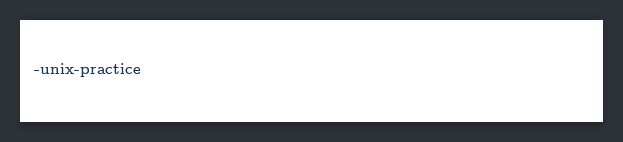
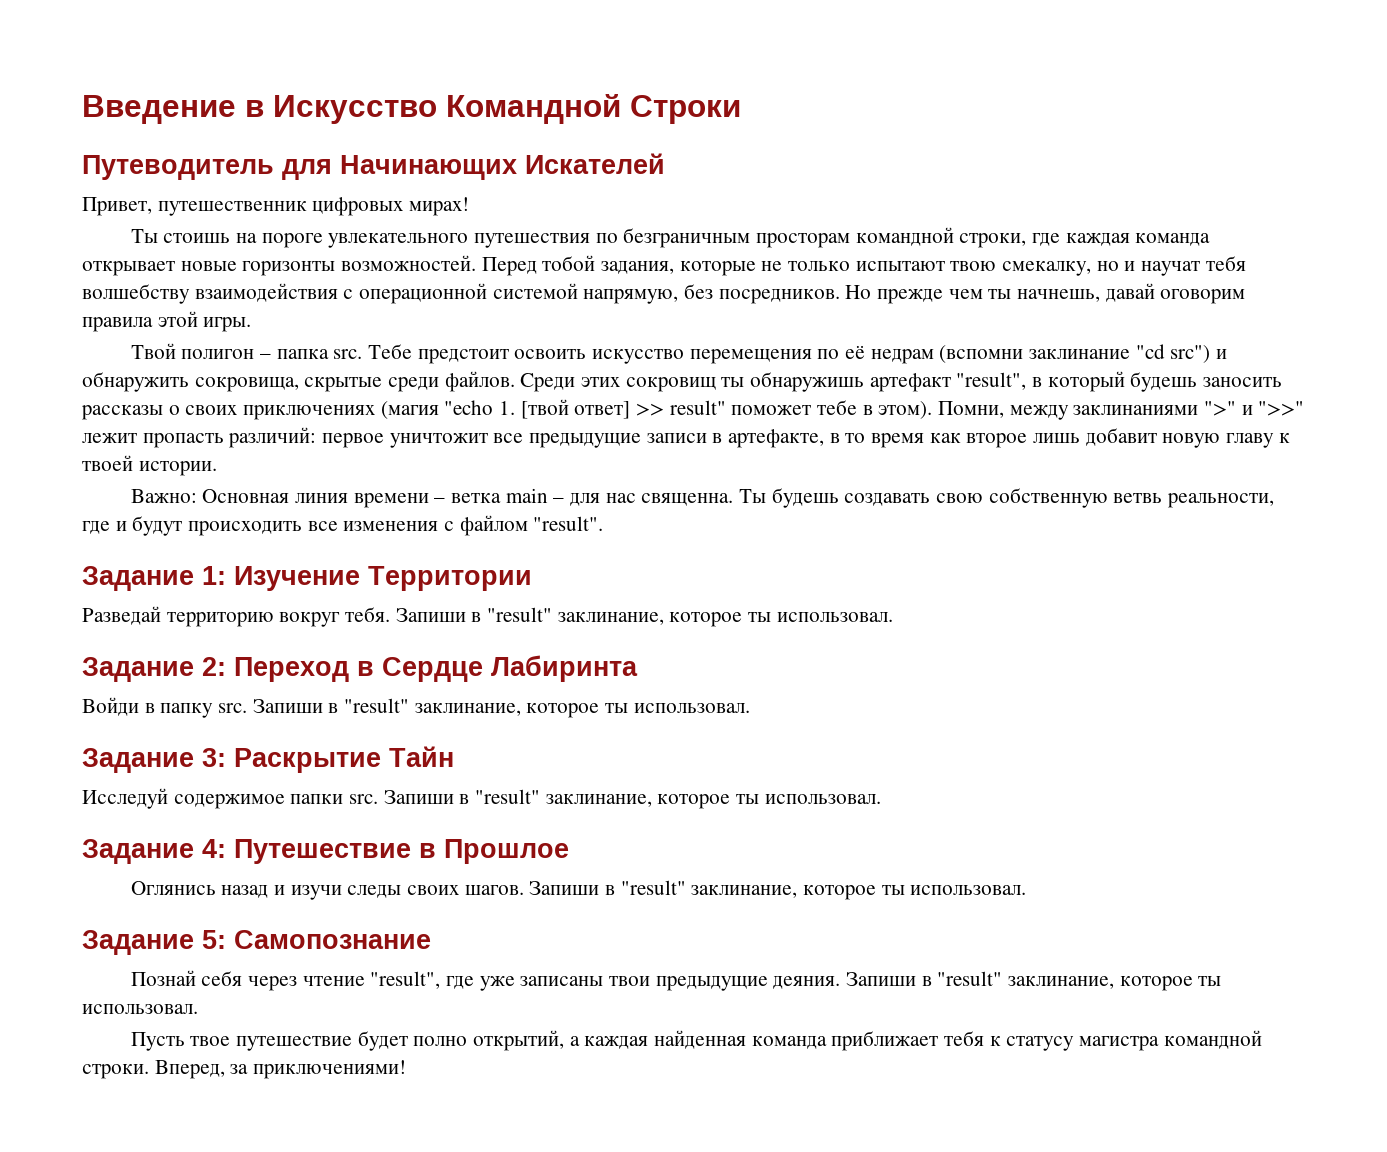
- -unix-practice
+ Введение в Искусство Командной Строки
+ Путеводитель для Начинающих Искателей
+ Привет, путешественник цифровых мирах!
+ Ты стоишь на пороге увлекательного путешествия по безграничным просторам командной строки, где каждая команда открывает новые горизонты возможностей. Перед тобой задания, которые не только испытают твою смекалку, но и научат тебя волшебству взаимодействия с операционной системой напрямую, без посредников. Но прежде чем ты начнешь, давай оговорим правила этой игры.
+ Твой полигон – папка src. Тебе предстоит освоить искусство перемещения по её недрам (вспомни заклинание "cd src") и обнаружить сокровища, скрытые среди файлов. Среди этих сокровищ ты обнаружишь артефакт "result", в который будешь заносить рассказы о своих приключениях (магия "echo 1. [твой ответ] >> result" поможет тебе в этом). Помни, между заклинаниями ">" и ">>" лежит пропасть различий: первое уничтожит все предыдущие записи в артефакте, в то время как второе лишь добавит новую главу к твоей истории.
+ Важно: Основная линия времени – ветка main – для нас священна. Ты будешь создавать свою собственную ветвь реальности, где и будут происходить все изменения с файлом "result".
+ Задание 1: Изучение Территории
+ Разведай территорию вокруг тебя. Запиши в "result" заклинание, которое ты использовал.
+ Задание 2: Переход в Сердце Лабиринта
+ Войди в папку src. Запиши в "result" заклинание, которое ты использовал.
+ Задание 3: Раскрытие Тайн
+ Исследуй содержимое папки src. Запиши в "result" заклинание, которое ты использовал.
+ Задание 4: Путешествие в Прошлое
+ Оглянись назад и изучи следы своих шагов. Запиши в "result" заклинание, которое ты использовал.
+ Задание 5: Самопознание
+ Познай себя через чтение "result", где уже записаны твои предыдущие деяния. Запиши в "result" заклинание, которое ты использовал.
+ Пусть твое путешествие будет полно открытий, а каждая найденная команда приближает тебя к статусу магистра командной строки. Вперед, за приключениями!

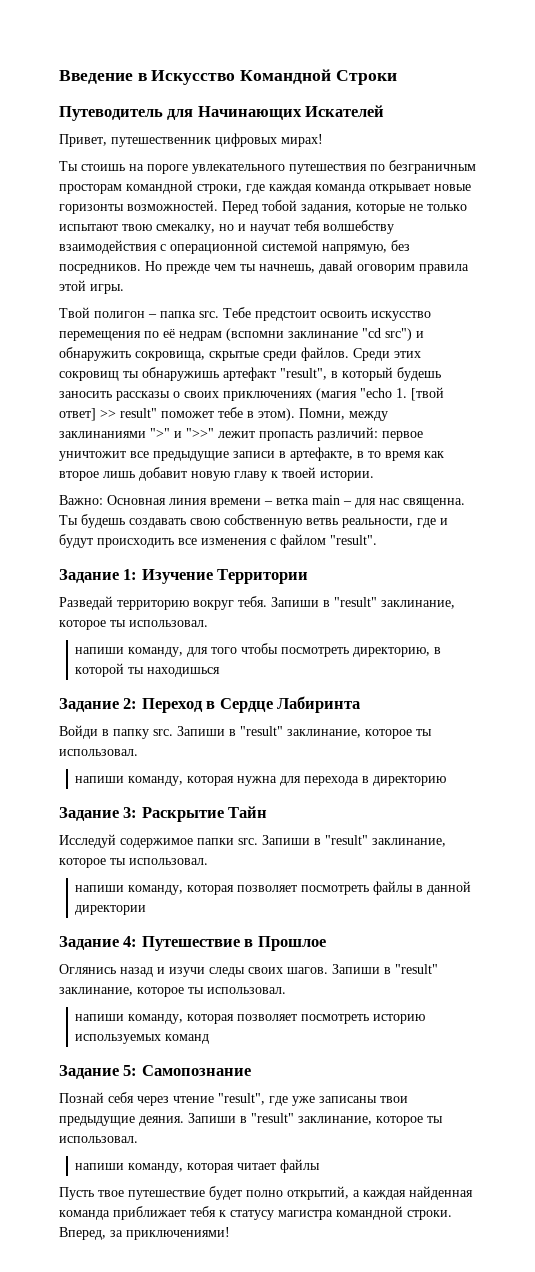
+ напиши команду, для того чтобы посмотреть директорию, в которой ты находишься
+ напиши команду, которая нужна для перехода в директорию
+ напиши команду, которая позволяет посмотреть файлы в данной директории
+ напиши команду, которая позволяет посмотреть историю используемых команд
+ напиши команду, которая читает файлы

